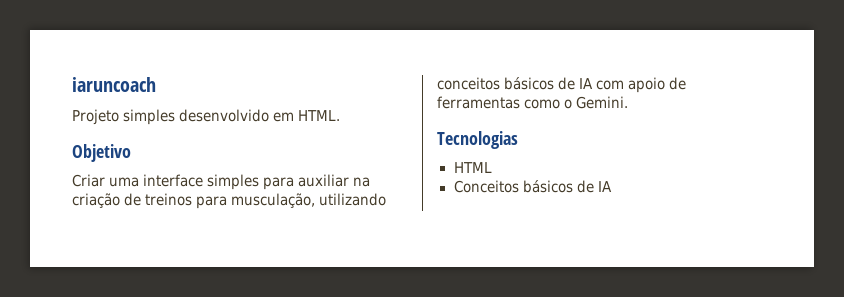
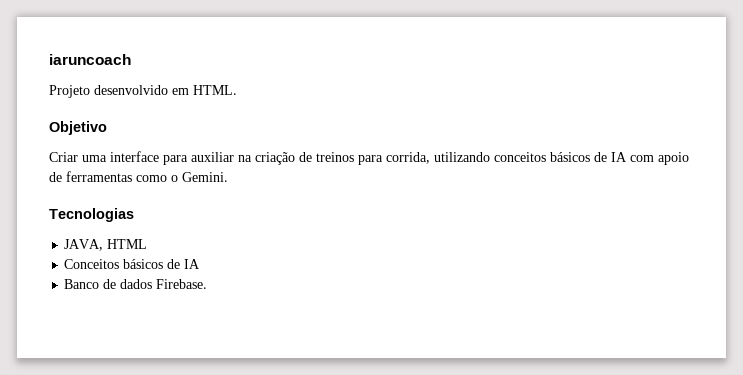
- Projeto simples desenvolvido em HTML.
+ Projeto desenvolvido em HTML.
- Criar uma interface simples para auxiliar na criação de treinos para musculação, utilizando conceitos básicos de IA com apoio de ferramentas como o Gemini.
+ Criar uma interface para auxiliar na criação de treinos para corrida, utilizando conceitos básicos de IA com apoio de ferramentas como o Gemini.
- HTML
+ JAVA, HTML
+ Banco de dados Firebase.

